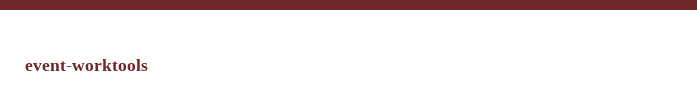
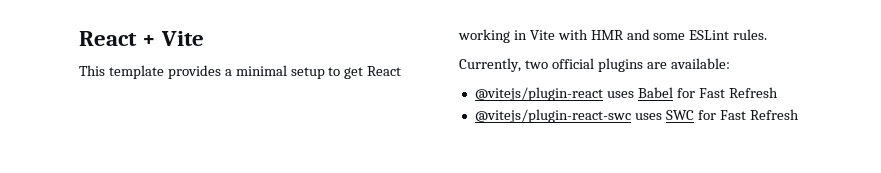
- event-worktools
+ React + Vite
+ This template provides a minimal setup to get React working in Vite with HMR and some ESLint rules.
+ Currently, two official plugins are available:
+ @vitejs/plugin-react uses Babel for Fast Refresh
+ @vitejs/plugin-react-swc uses SWC for Fast Refresh

